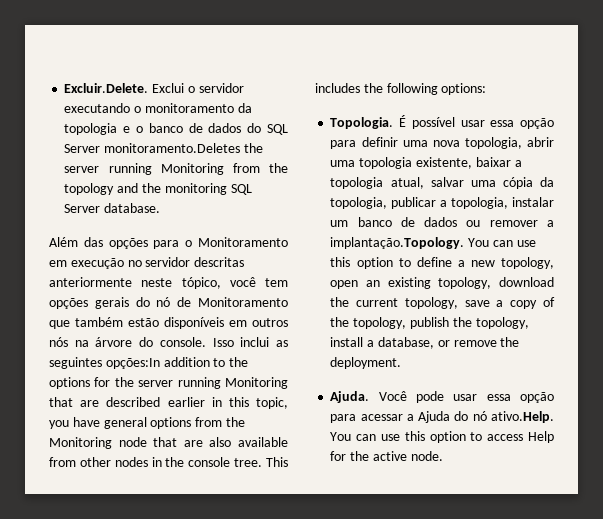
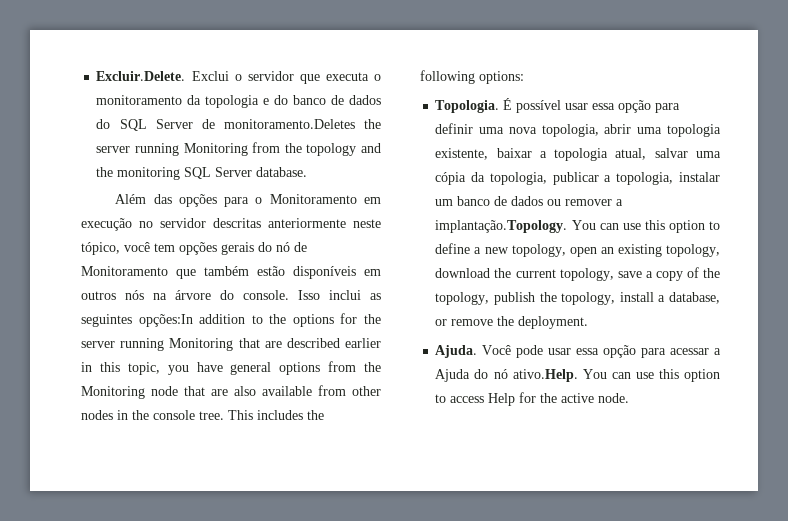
- Excluir.Delete. Exclui o servidor executando o monitoramento da topologia e o banco de dados do SQL Server monitoramento.Deletes the server running Monitoring from the topology and the monitoring SQL Server database.
+ Excluir.Delete. Exclui o servidor que executa o monitoramento da topologia e do banco de dados do SQL Server de monitoramento.Deletes the server running Monitoring from the topology and the monitoring SQL Server database.

